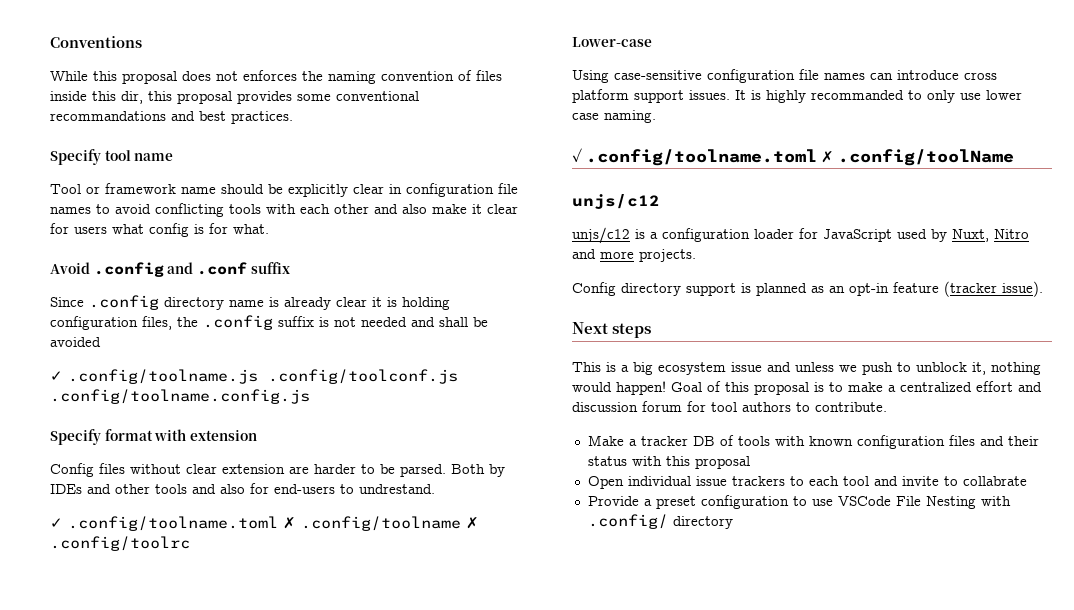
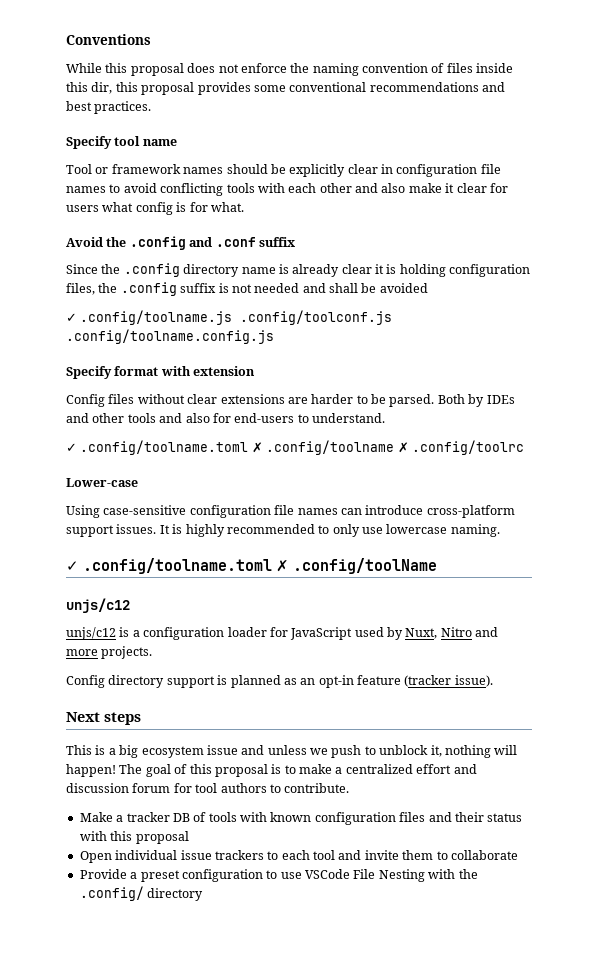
- While this proposal does not enforces the naming convention of files inside this dir, this proposal provides some conventional recommandations and best practices.
+ While this proposal does not enforce the naming convention of files inside this dir, this proposal provides some conventional recommendations and best practices.
- Tool or framework name should be explicitly clear in configuration file names to avoid conflicting tools with each other and also make it clear for users what config is for what.
+ Tool or framework names should be explicitly clear in configuration file names to avoid conflicting tools with each other and also make it clear for users what config is for what.
- Avoid .config and .conf suffix
+ Avoid the .config and .conf suffix
- Since .config directory name is already clear it is holding configuration files, the .config suffix is not needed and shall be avoided
+ Since the .config directory name is already clear it is holding configuration files, the .config suffix is not needed and shall be avoided
- Config files without clear extension are harder to be parsed.
+ Config files without clear extensions are harder to be parsed.
- Both by IDEs and other tools and also for end-users to undrestand.
+ Both by IDEs and other tools and also for end-users to understand.
- Using case-sensitive configuration file names can introduce cross platform support issues.
+ Using case-sensitive configuration file names can introduce cross-platform support issues.
- It is highly recommanded to only use lower case naming.
+ It is highly recommended to only use lowercase naming.
- This is a big ecosystem issue and unless we push to unblock it, nothing would happen! Goal of this proposal is to make a centralized effort and discussion forum for tool authors to contribute.
+ This is a big ecosystem issue and unless we push to unblock it, nothing will happen! The goal of this proposal is to make a centralized effort and discussion forum for tool authors to contribute.
- Open individual issue trackers to each tool and invite to collabrate
+ Open individual issue trackers to each tool and invite them to collaborate
- Provide a preset configuration to use VSCode File Nesting with .config/ directory
+ Provide a preset configuration to use VSCode File Nesting with the .config/ directory

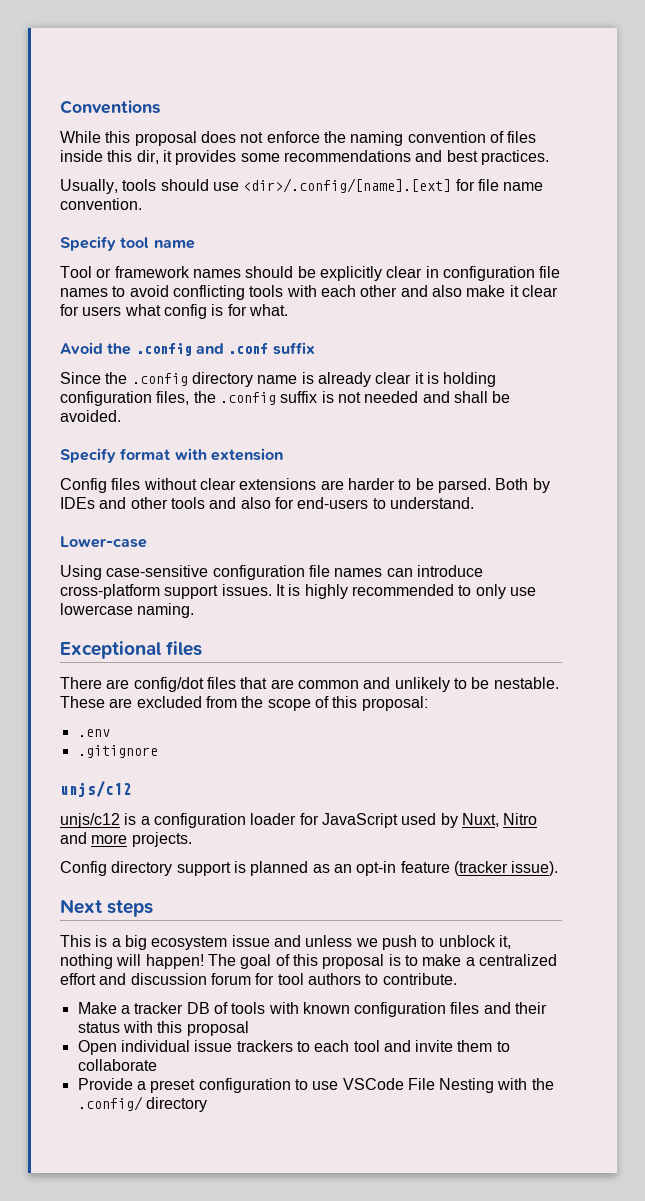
- While this proposal does not enforce the naming convention of files inside this dir, this proposal provides some conventional recommendations and best practices.
+ While this proposal does not enforce the naming convention of files inside this dir, it provides some recommendations and best practices.
+ Usually, tools should use <dir>/.config/[name].[ext] for file name convention.
- Since the .config directory name is already clear it is holding configuration files, the .config suffix is not needed and shall be avoided
- ✓ .config/toolname.js .config/toolconf.js .config/toolname.config.js
+ Since the .config directory name is already clear it is holding configuration files, the .config suffix is not needed and shall be avoided.
- ✓ .config/toolname.toml ✗ .config/toolname ✗ .config/toolrc
- ✓ .config/toolname.toml ✗ .config/toolName
+ Exceptional files
+ There are config/dot files that are common and unlikely to be nestable. These are excluded from the scope of this proposal:
+ .env
+ .gitignore

